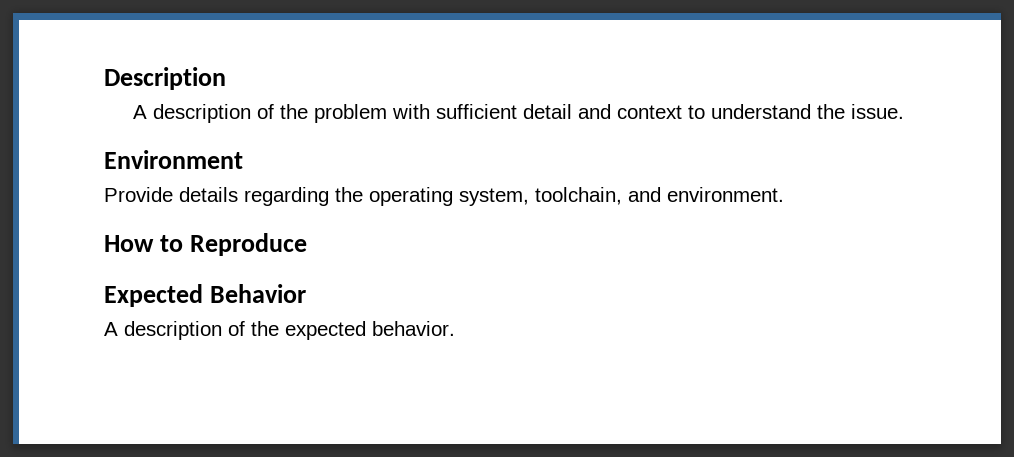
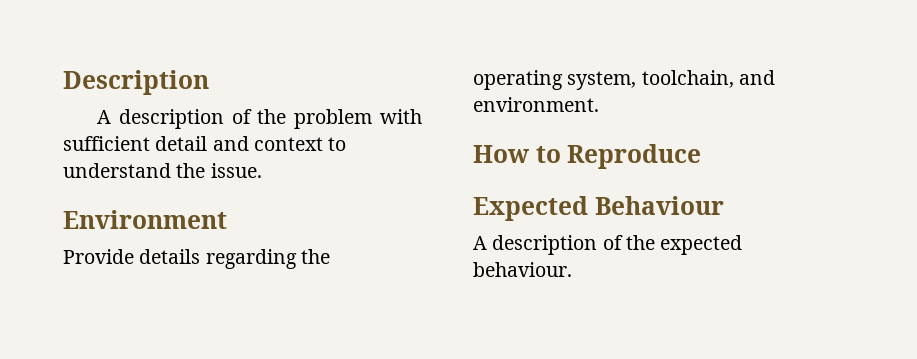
- Expected Behavior
+ Expected Behaviour
- A description of the expected behavior.
+ A description of the expected behaviour.

